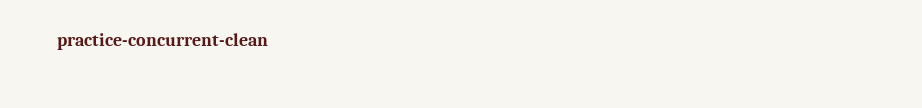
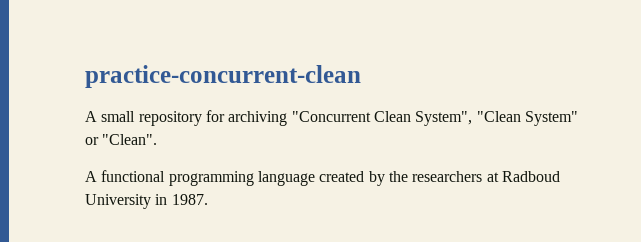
+ A small repository for archiving "Concurrent Clean System", "Clean System" or "Clean".
+ A functional programming language created by the researchers at Radboud University in 1987.

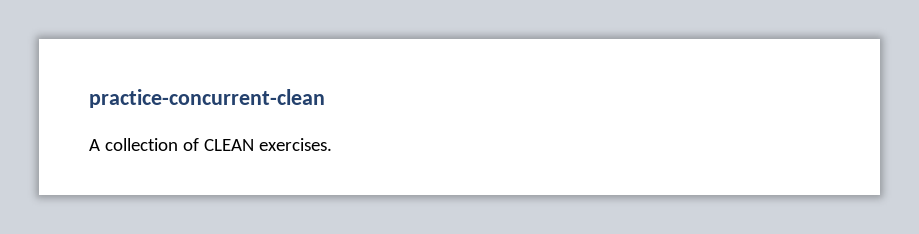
- A small repository for archiving "Concurrent Clean System", "Clean System" or "Clean".
- A functional programming language created by the researchers at Radboud University in 1987.
+ A collection of CLEAN exercises.

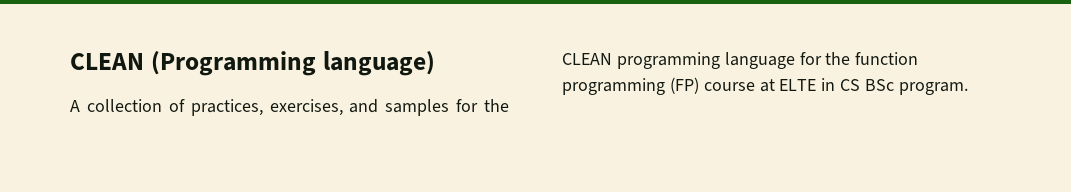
- practice-concurrent-clean
+ CLEAN (Programming language)
- A collection of CLEAN exercises.
+ A collection of practices, exercises, and samples for the CLEAN programming language for the function programming (FP) course at ELTE in CS BSc program.

